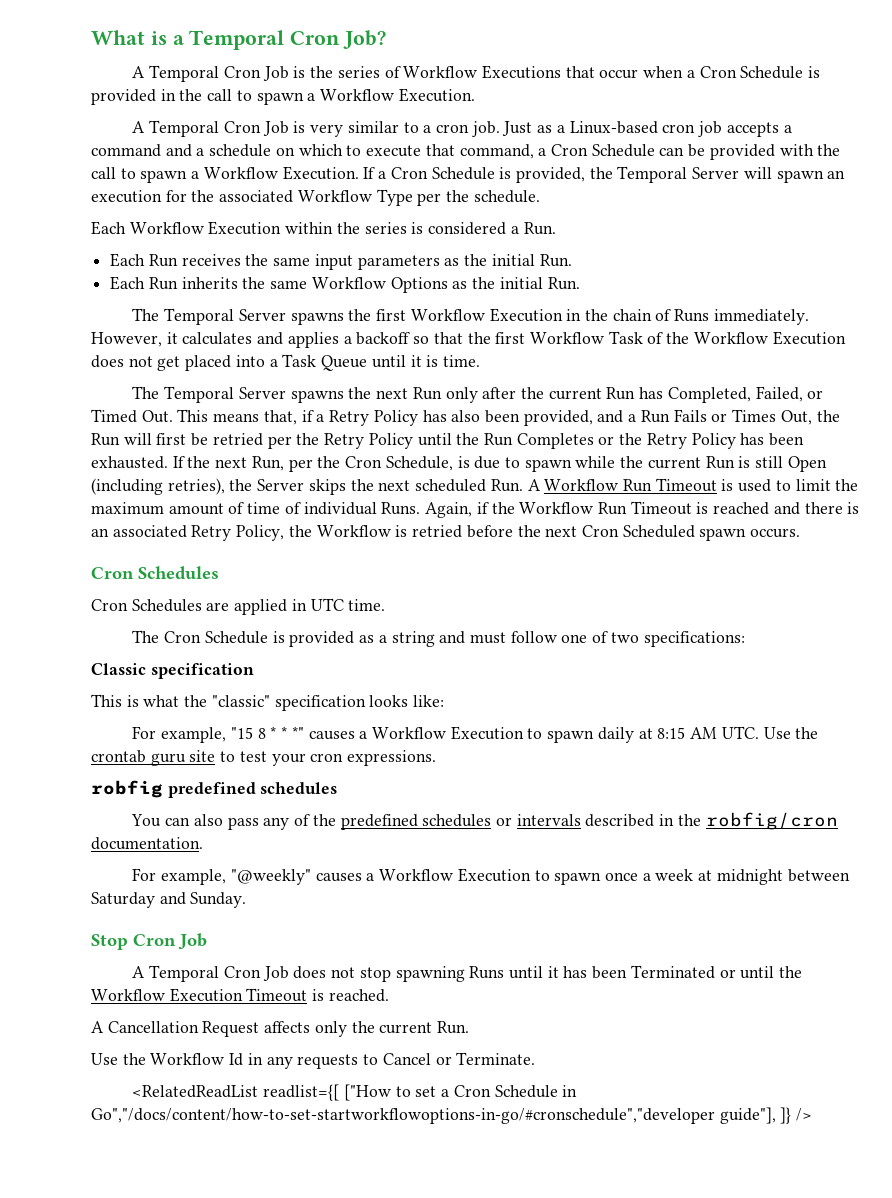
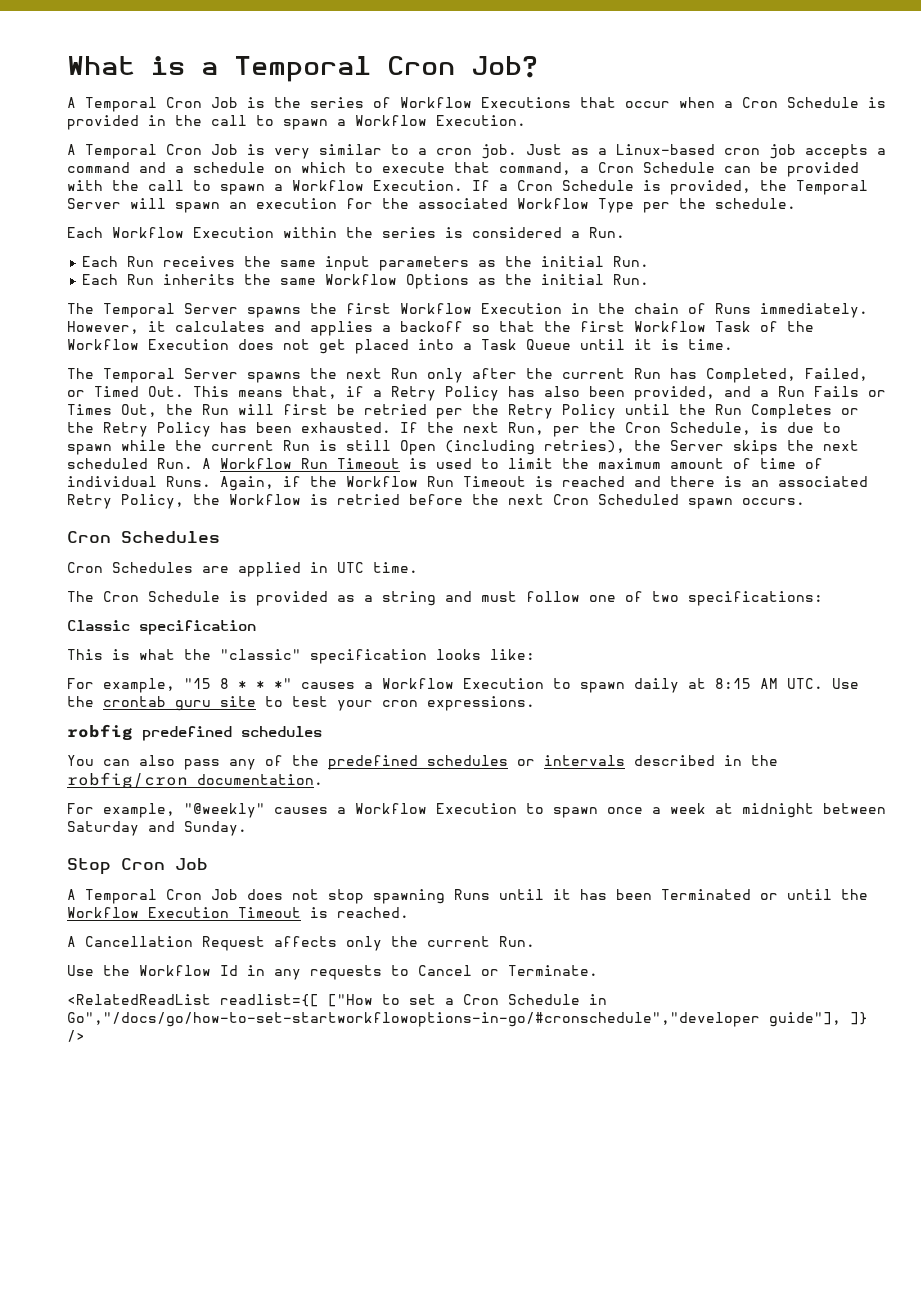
- <RelatedReadList readlist={[ ["How to set a Cron Schedule in Go","/docs/content/how-to-set-startworkflowoptions-in-go/#cronschedule","developer guide"], ]} />
+ <RelatedReadList readlist={[ ["How to set a Cron Schedule in Go","/docs/go/how-to-set-startworkflowoptions-in-go/#cronschedule","developer guide"], ]} />

